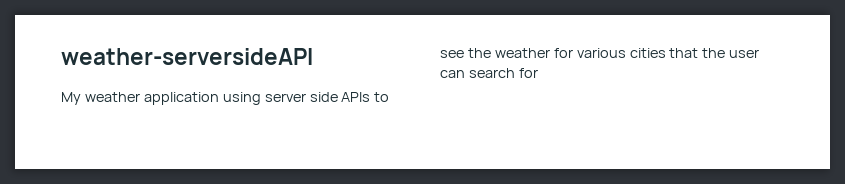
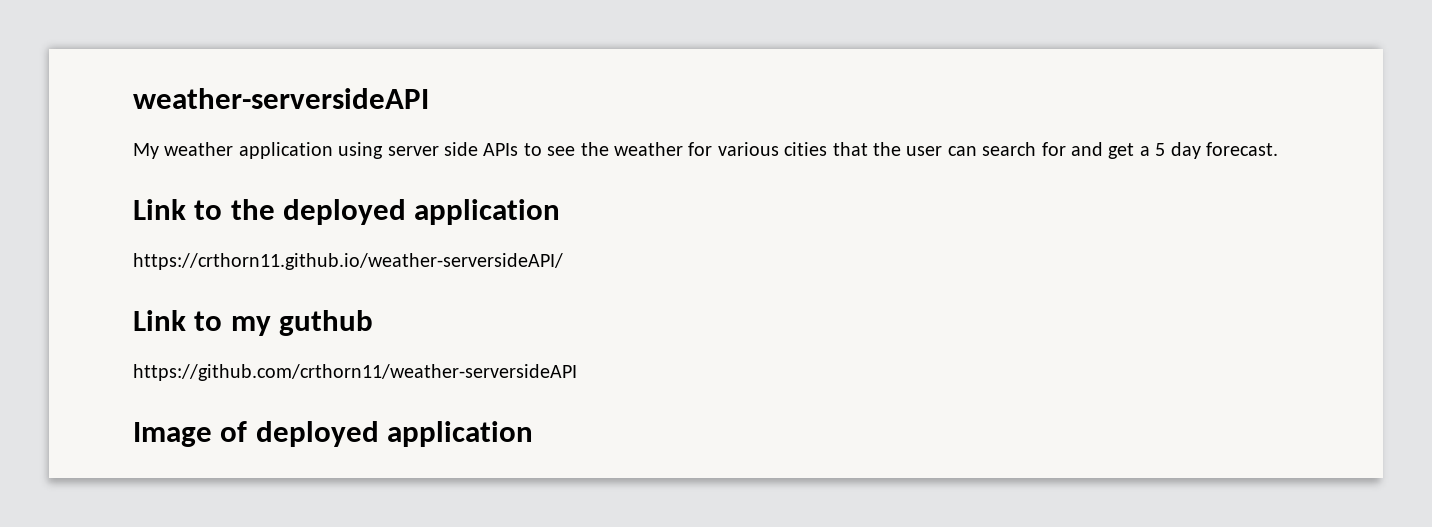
- My weather application using server side APIs to see the weather for various cities that the user can search for
+ My weather application using server side APIs to see the weather for various cities that the user can search for and get a 5 day forecast.
+ Link to the deployed application
+ https://crthorn11.github.io/weather-serversideAPI/
+ Link to my guthub
+ https://github.com/crthorn11/weather-serversideAPI
+ Image of deployed application

